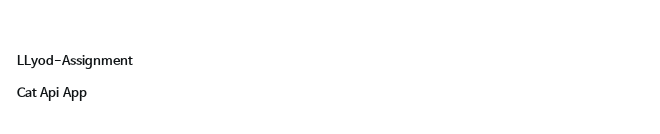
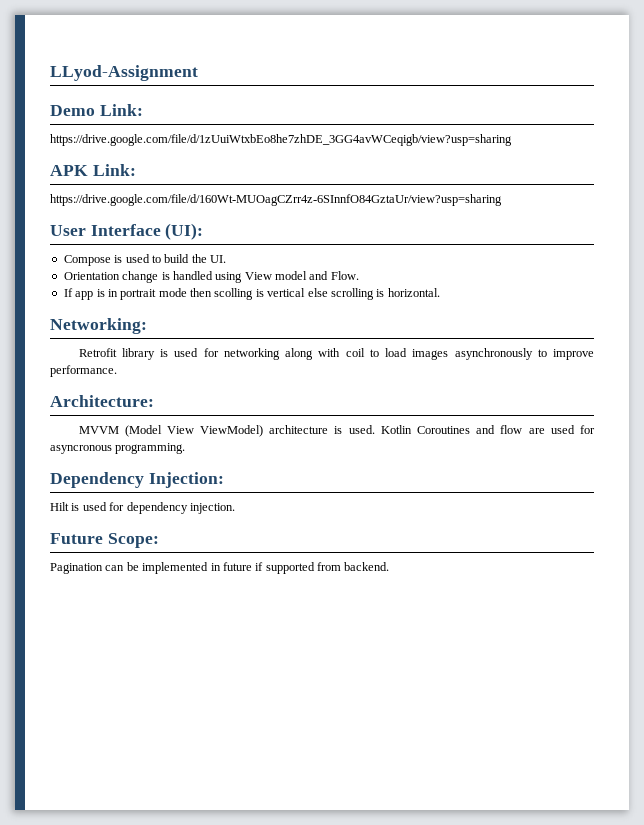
- Cat Api App
+ Demo Link:
+ https://drive.google.com/file/d/1zUuiWtxbEo8he7zhDE_3GG4avWCeqigb/view?usp=sharing
+ APK Link:
+ https://drive.google.com/file/d/160Wt-MUOagCZrr4z-6SInnfO84GztaUr/view?usp=sharing
+ User Interface (UI):
+ Compose is used to build the UI.
+ Orientation change is handled using View model and Flow.
+ If app is in portrait mode then scolling is vertical else scrolling is horizontal.
+ Networking:
+ Retrofit library is used for networking along with coil to load images asynchronously to improve performance.
+ Architecture:
+ MVVM (Model View ViewModel) architecture is used. Kotlin Coroutines and flow are used for asyncronous programming.
+ Dependency Injection:
+ Hilt is used for dependency injection.
+ Future Scope:
+ Pagination can be implemented in future if supported from backend.

